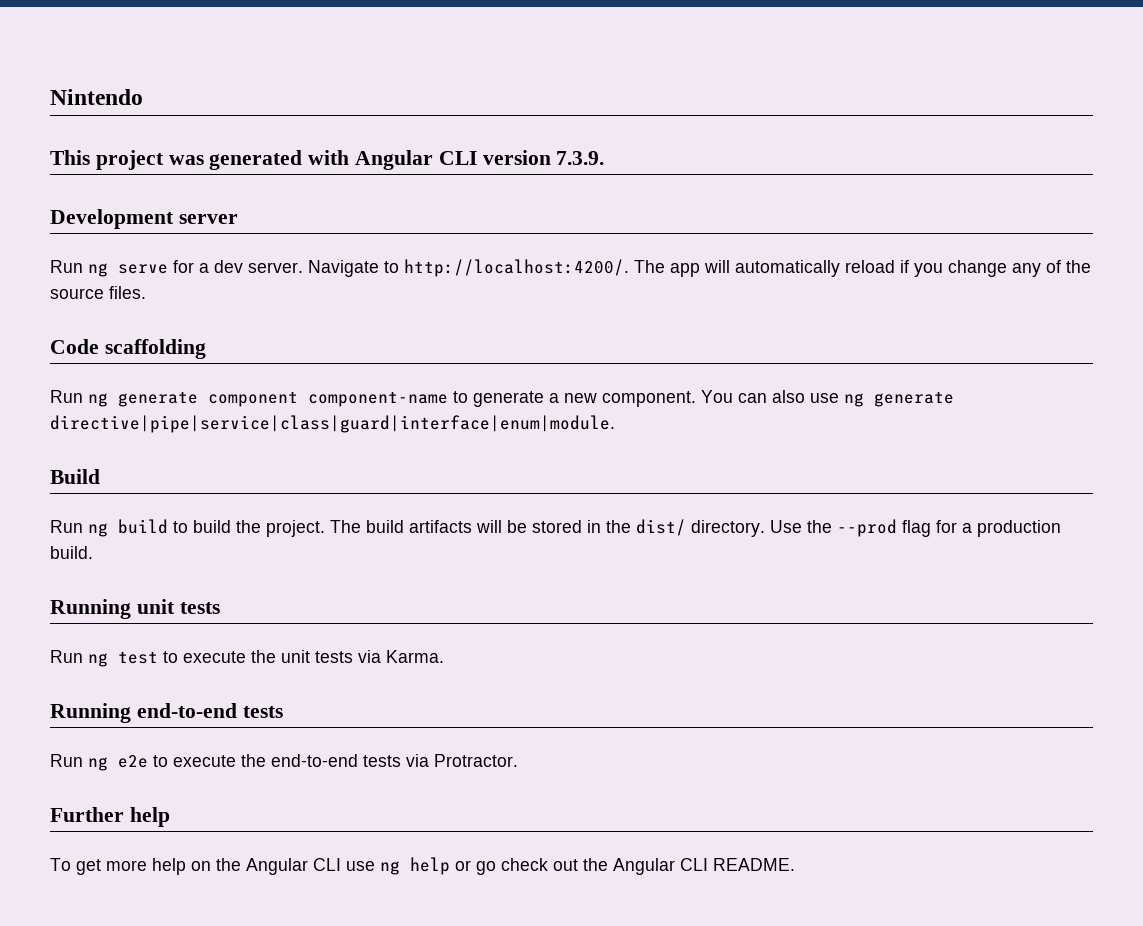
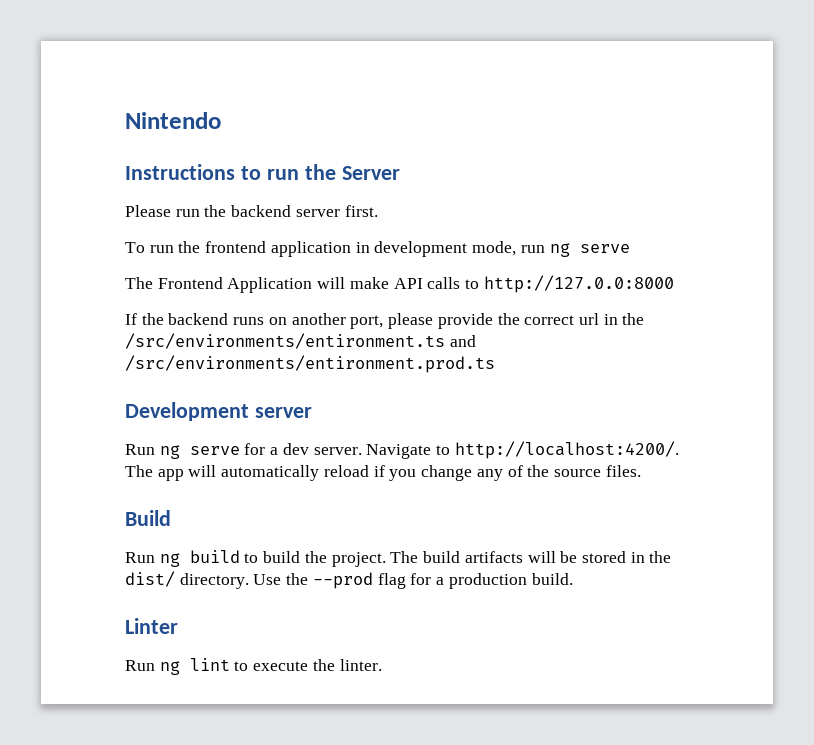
- This project was generated with Angular CLI version 7.3.9.
+ Instructions to run the Server
+ Please run the backend server first.
+ To run the frontend application in development mode, run ng serve
+ The Frontend Application will make API calls to http://127.0.0:8000
+ If the backend runs on another port, please provide the correct url in the /src/environments/entironment.ts and /src/environments/entironment.prod.ts
- Code scaffolding
- Run ng generate component component-name to generate a new component. You can also use ng generate directive|pipe|service|class|guard|interface|enum|module.
- Running unit tests
- Run ng test to execute the unit tests via Karma.
- Running end-to-end tests
- Run ng e2e to execute the end-to-end tests via Protractor.
- Further help
- To get more help on the Angular CLI use ng help or go check out the Angular CLI README.
+ Linter
+ Run ng lint to execute the linter.

